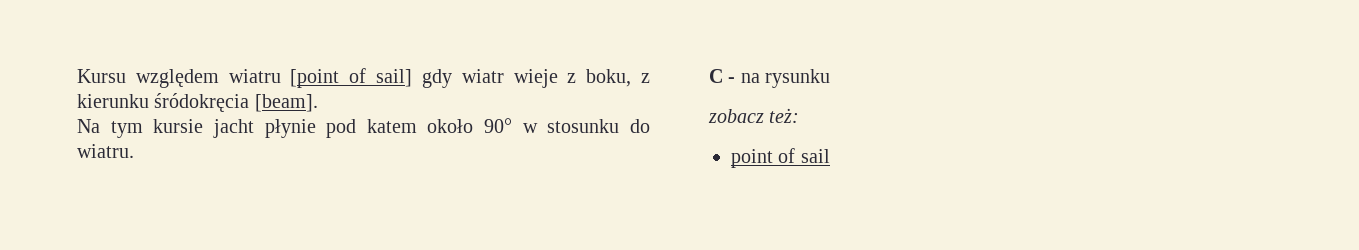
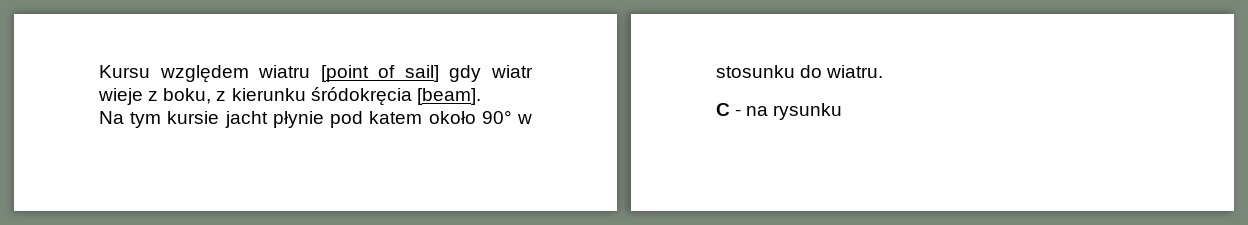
- zobacz też:
- point of sail

